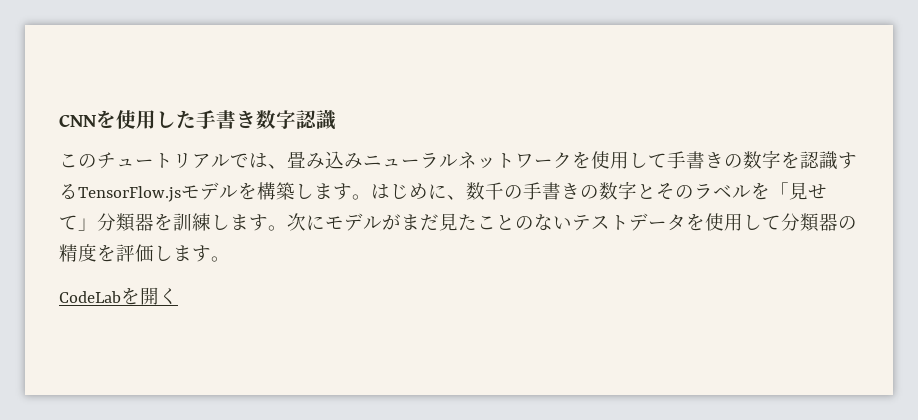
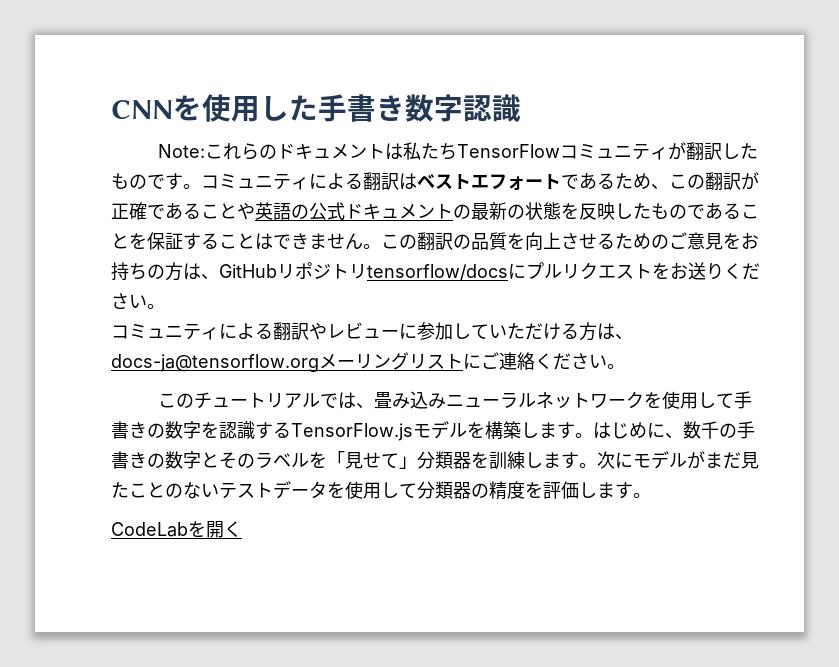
+ Note:これらのドキュメントは私たちTensorFlowコミュニティが翻訳したものです。コミュニティによる翻訳はベストエフォートであるため、この翻訳が正確であることや英語の公式ドキュメントの最新の状態を反映したものであることを保証することはできません。この翻訳の品質を向上させるためのご意見をお持ちの方は、GitHubリポジトリtensorflow/docsにプルリクエストをお送りください。
+ コミュニティによる翻訳やレビューに参加していただける方は、docs-ja@tensorflow.orgメーリングリストにご連絡ください。

